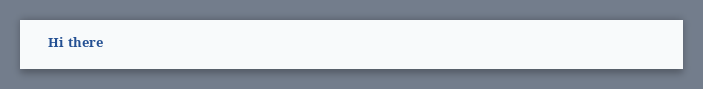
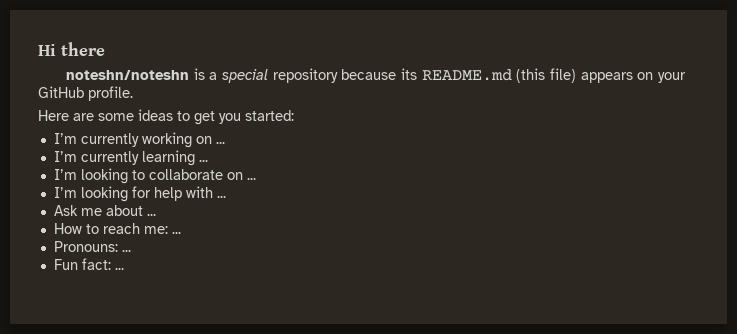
+ noteshn/noteshn is a special repository because its README.md (this file) appears on your GitHub profile.
+ Here are some ideas to get you started:
+ I’m currently working on ...
+ I’m currently learning ...
+ I’m looking to collaborate on ...
+ I’m looking for help with ...
+ Ask me about ...
+ How to reach me: ...
+ Pronouns: ...
+ Fun fact: ...

